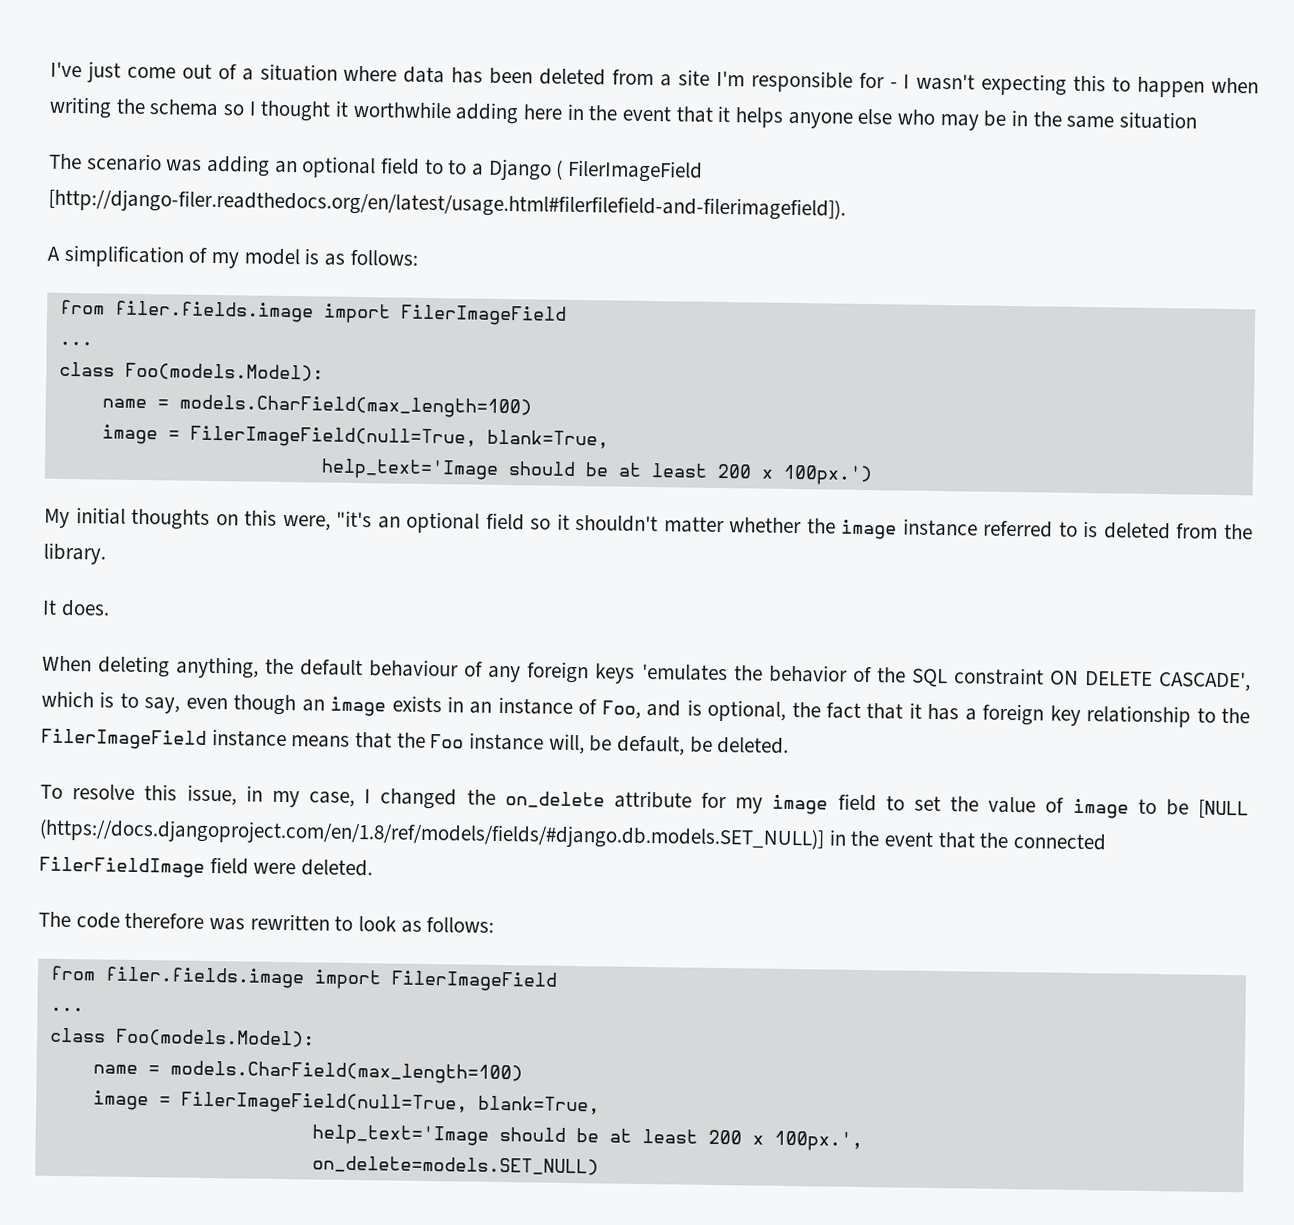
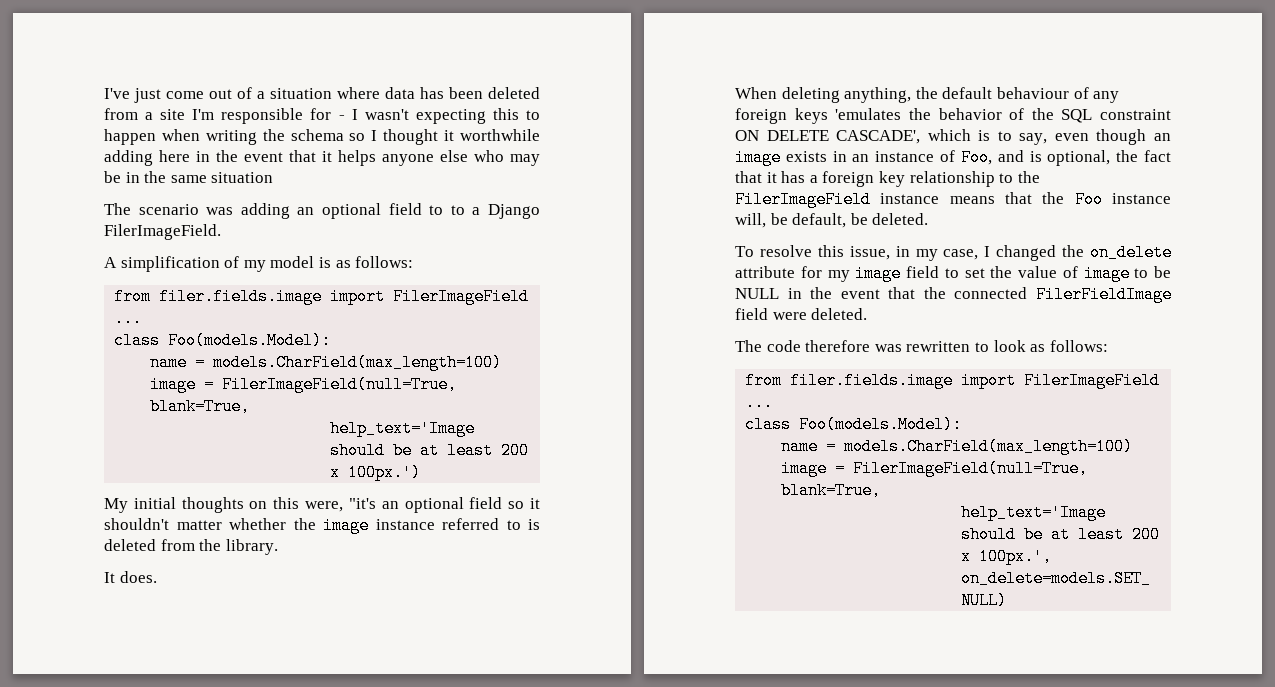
- The scenario was adding an optional field to to a Django ( FilerImageField [http://django-filer.readthedocs.org/en/latest/usage.html#filerfilefield-and-filerimagefield]).
+ The scenario was adding an optional field to to a Django FilerImageField.
- To resolve this issue, in my case, I changed the on_delete attribute for my image field to set the value of image to be [NULL (https://docs.djangoproject.com/en/1.8/ref/models/fields/#django.db.models.SET_NULL)] in the event that the connected FilerFieldImage field were deleted.
+ To resolve this issue, in my case, I changed the on_delete attribute for my image field to set the value of image to be NULL in the event that the connected FilerFieldImage field were deleted.

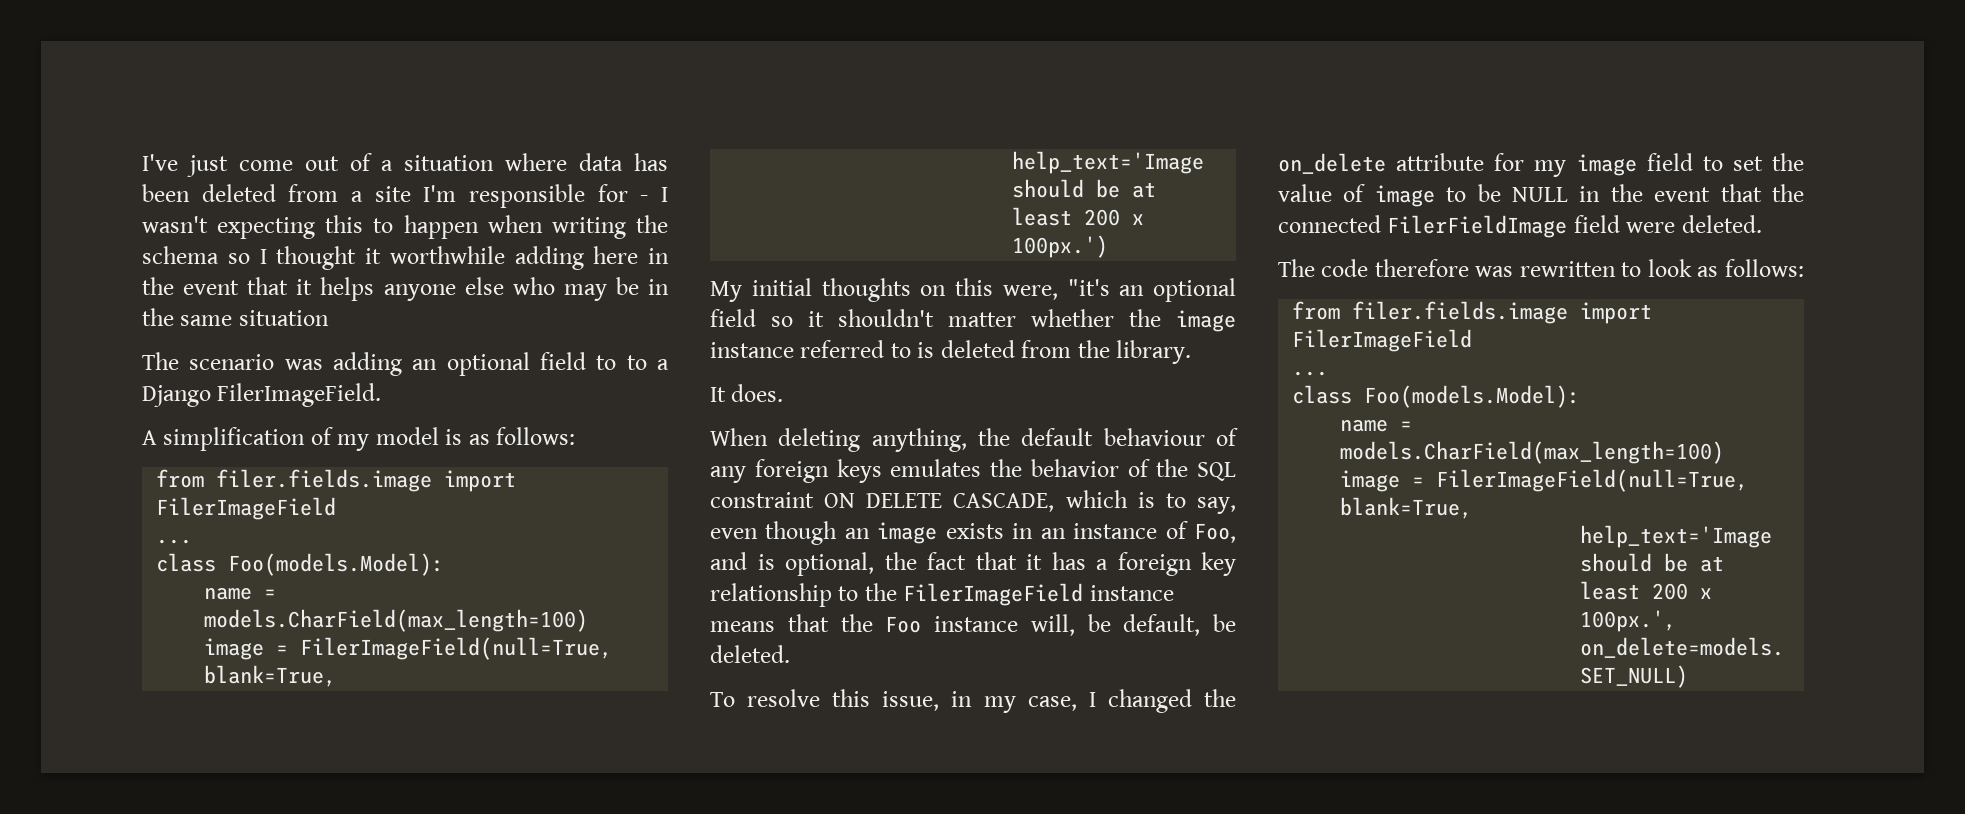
- When deleting anything, the default behaviour of any foreign keys 'emulates the behavior of the SQL constraint ON DELETE CASCADE', which is to say, even though an image exists in an instance of Foo, and is optional, the fact that it has a foreign key relationship to the FilerImageField instance means that the Foo instance will, be default, be deleted.
+ When deleting anything, the default behaviour of any foreign keys emulates the behavior of the SQL constraint ON DELETE CASCADE, which is to say, even though an image exists in an instance of Foo, and is optional, the fact that it has a foreign key relationship to the FilerImageField instance means that the Foo instance will, be default, be deleted.

